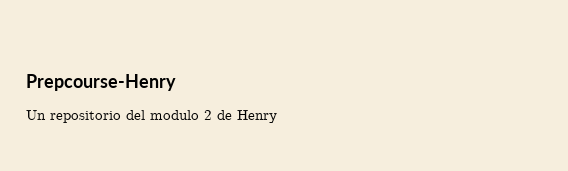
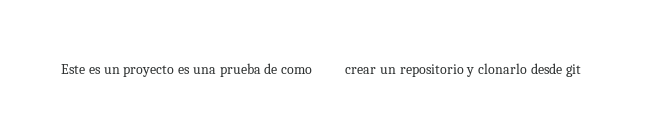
- Prepcourse-Henry
- Un repositorio del modulo 2 de Henry
+ Este es un proyecto es una prueba de como crear un repositorio y clonarlo desde git

